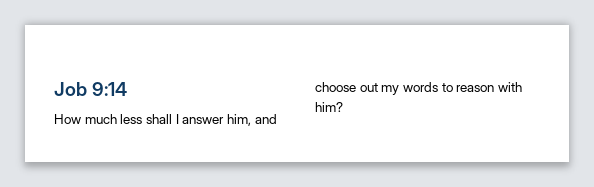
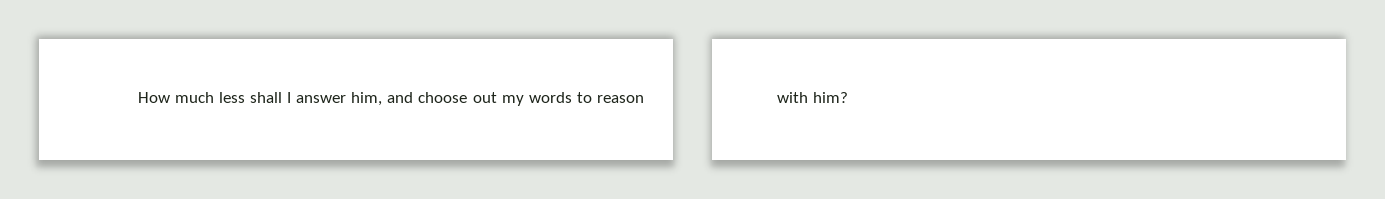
- Job 9:14

